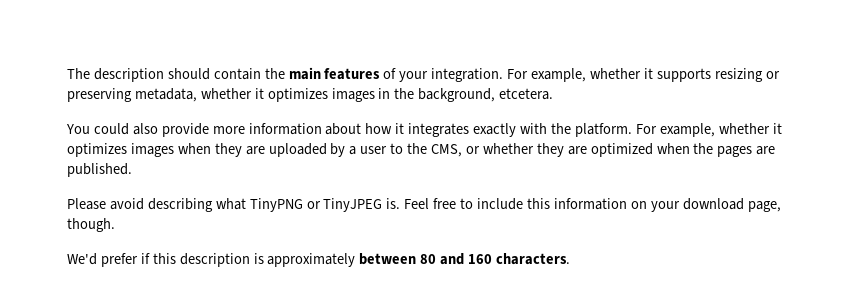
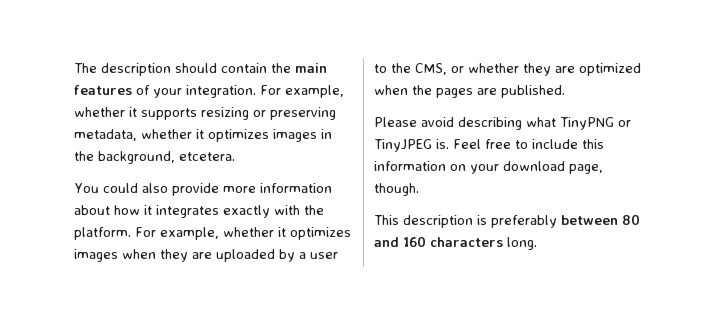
- We'd prefer if this description is approximately between 80 and 160 characters.
+ This description is preferably between 80 and 160 characters long.

